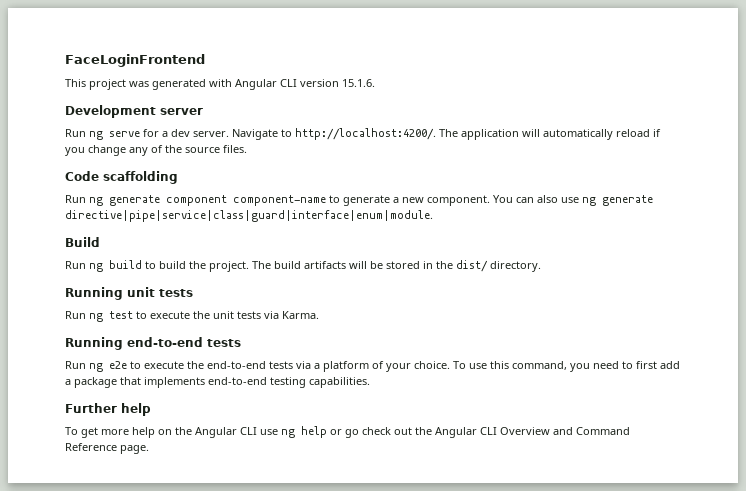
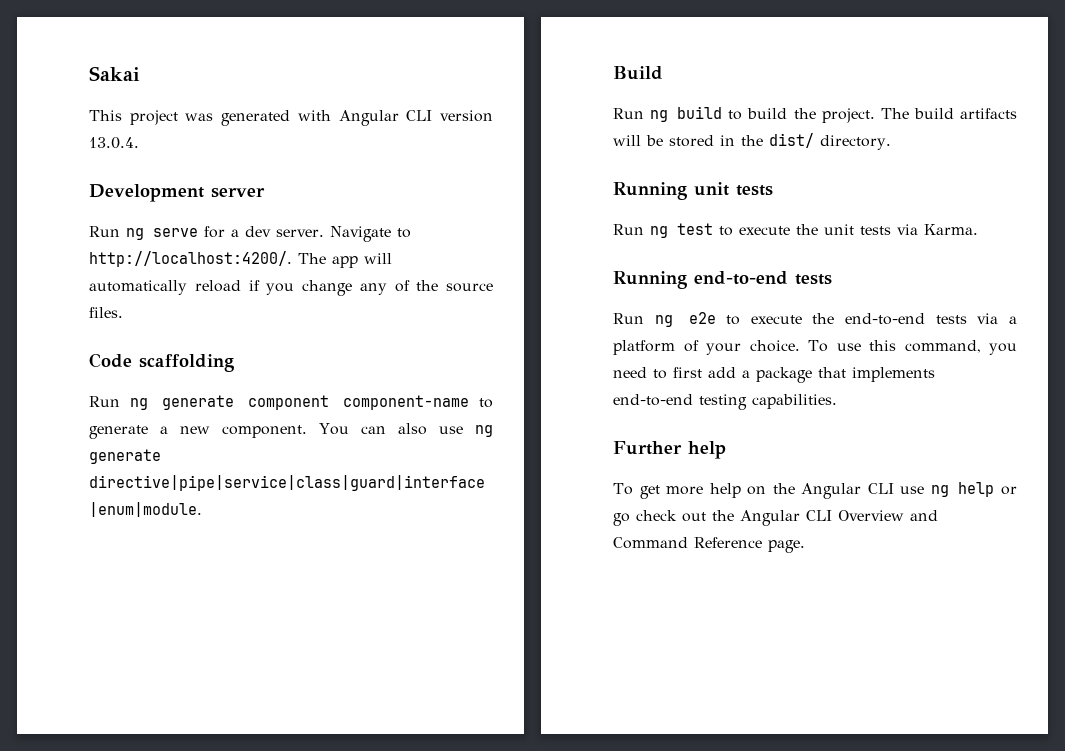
- FaceLoginFrontend
+ Sakai
- This project was generated with Angular CLI version 15.1.6.
+ This project was generated with Angular CLI version 13.0.4.
- The application will automatically reload if you change any of the source files.
+ The app will automatically reload if you change any of the source files.

